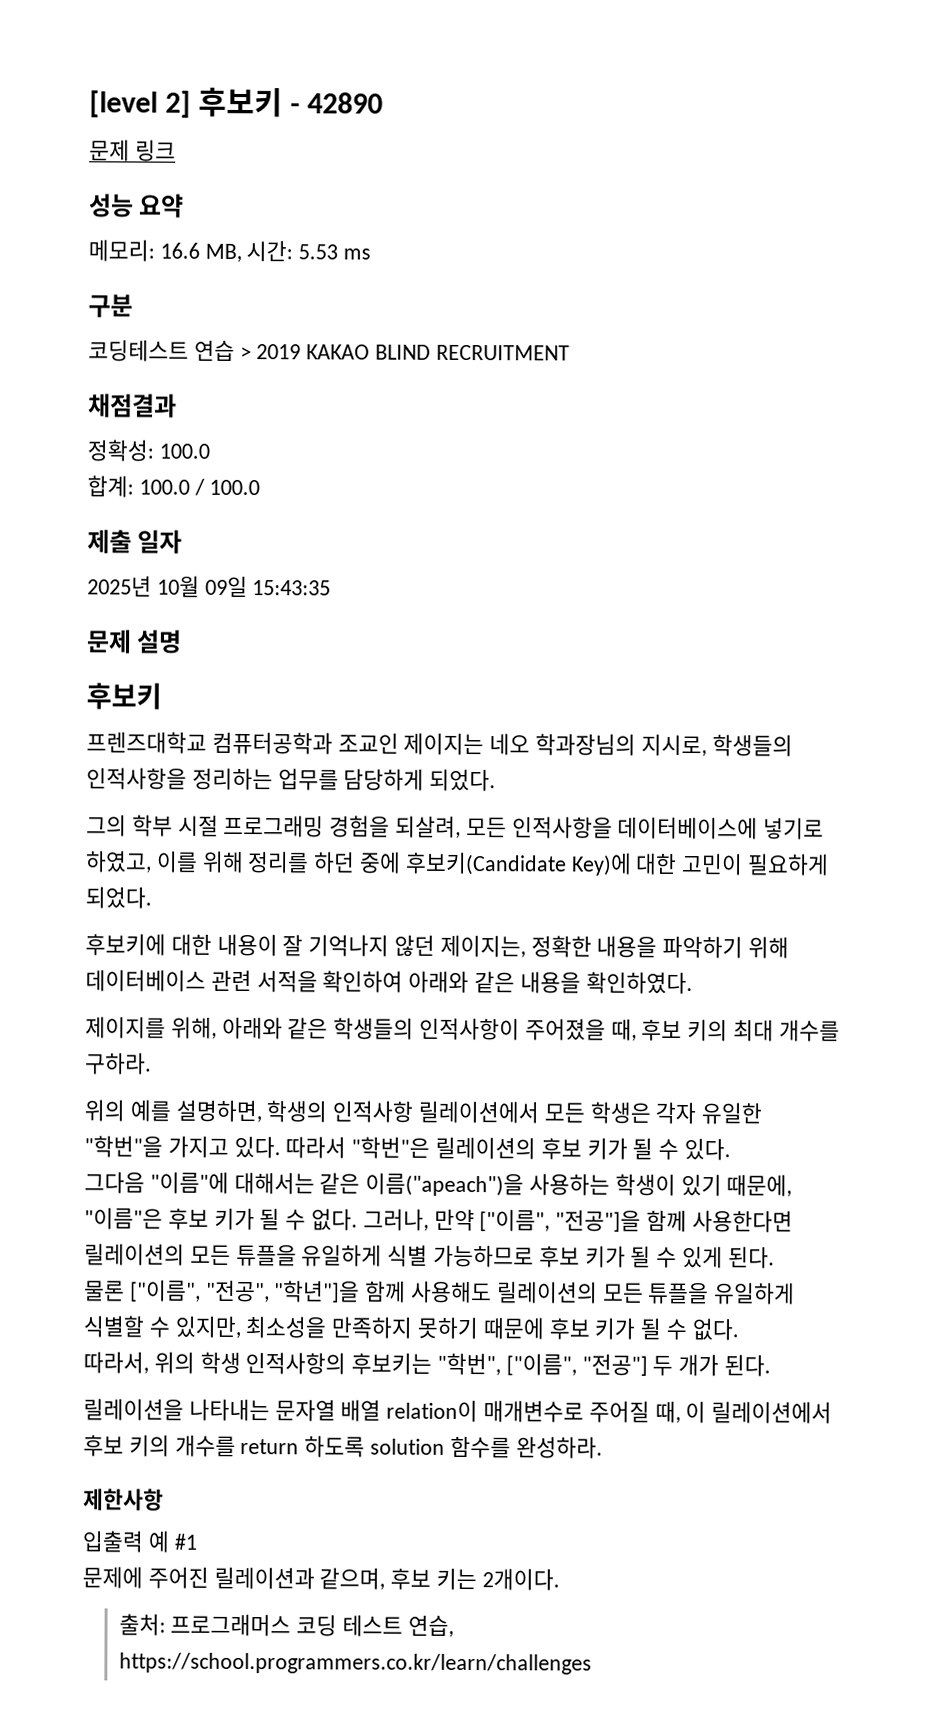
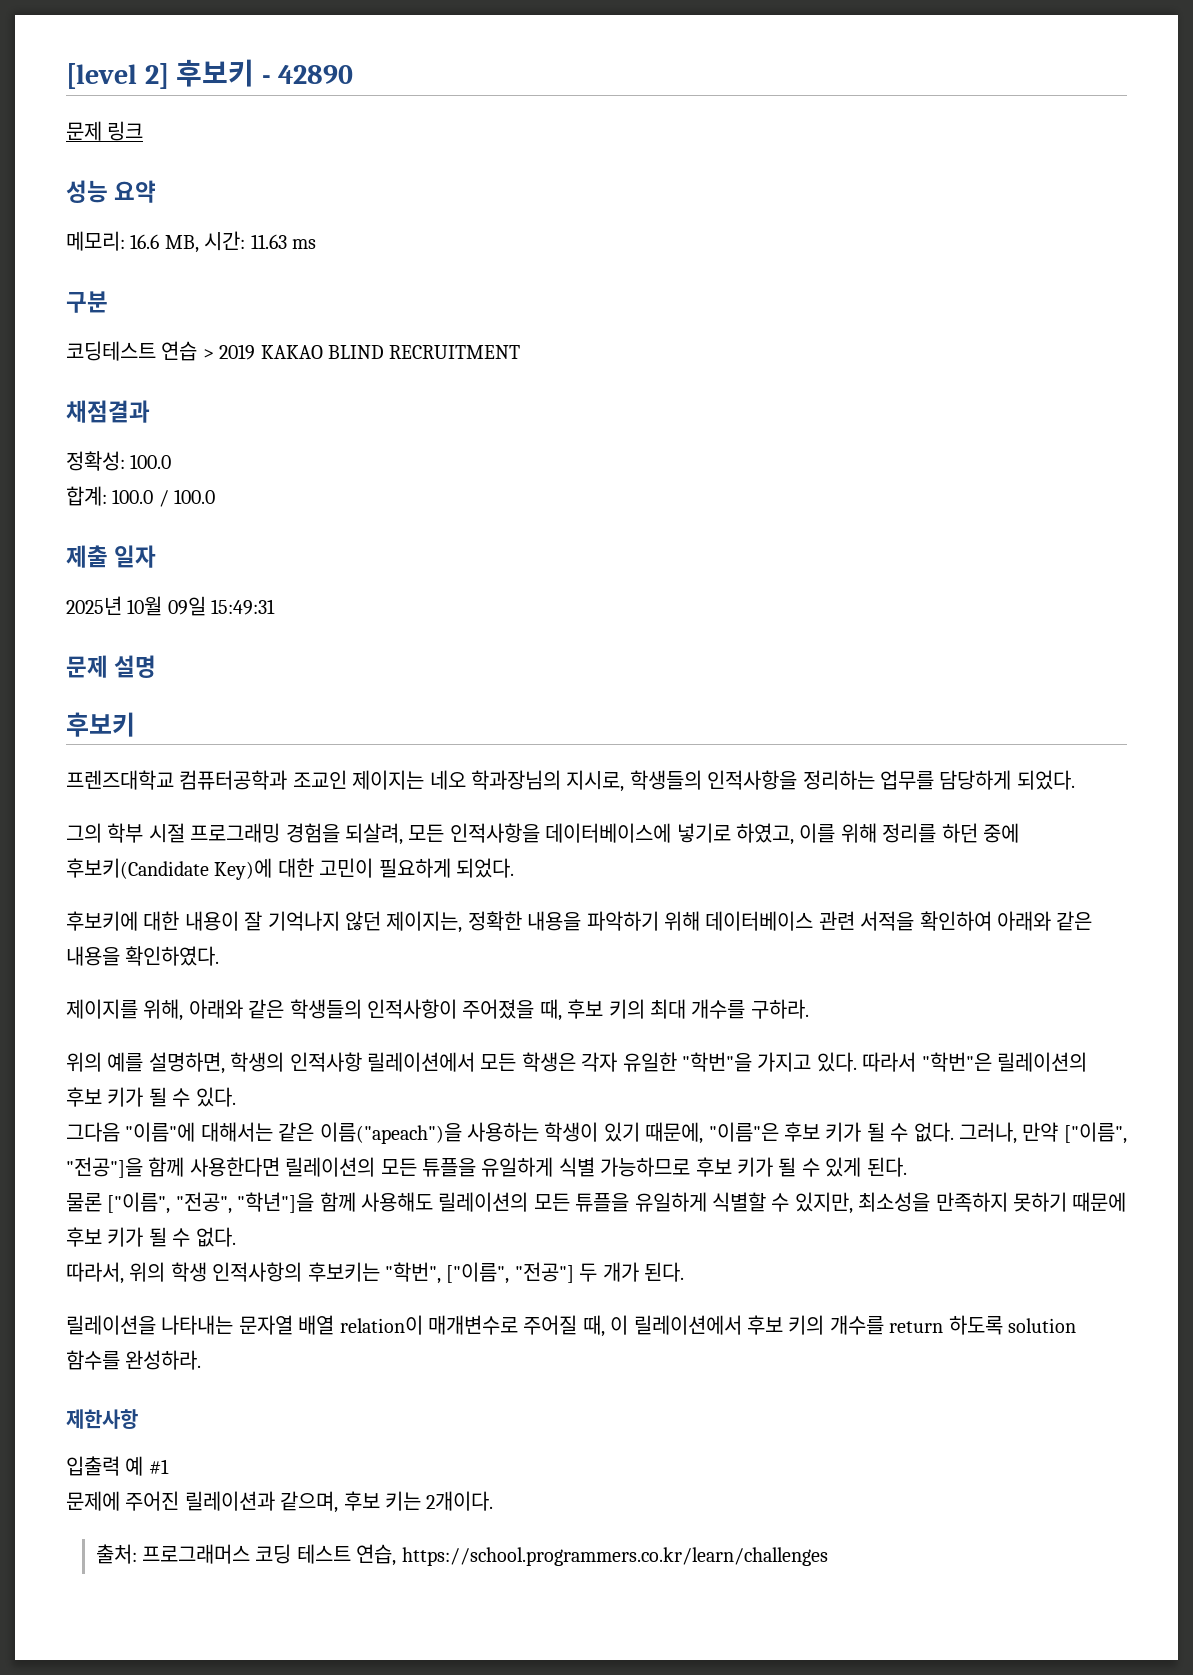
- 메모리: 16.6 MB, 시간: 5.53 ms
+ 메모리: 16.6 MB, 시간: 11.63 ms
- 2025년 10월 09일 15:43:35
+ 2025년 10월 09일 15:49:31

